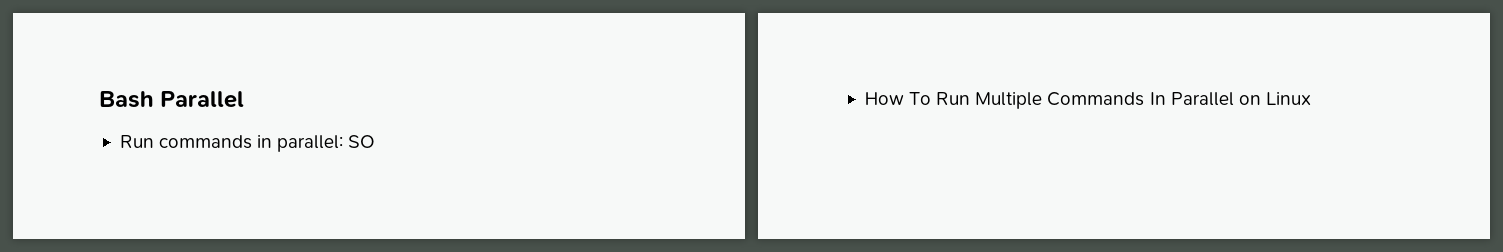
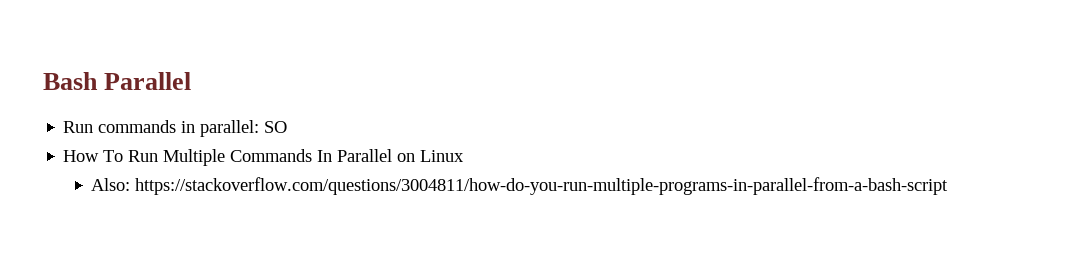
+ Also: https://stackoverflow.com/questions/3004811/how-do-you-run-multiple-programs-in-parallel-from-a-bash-script

